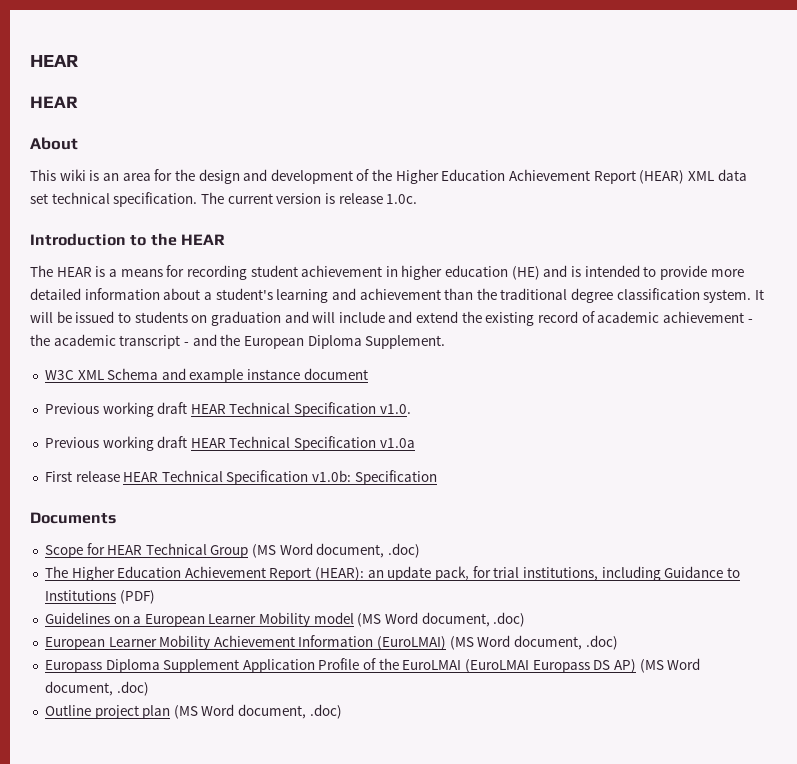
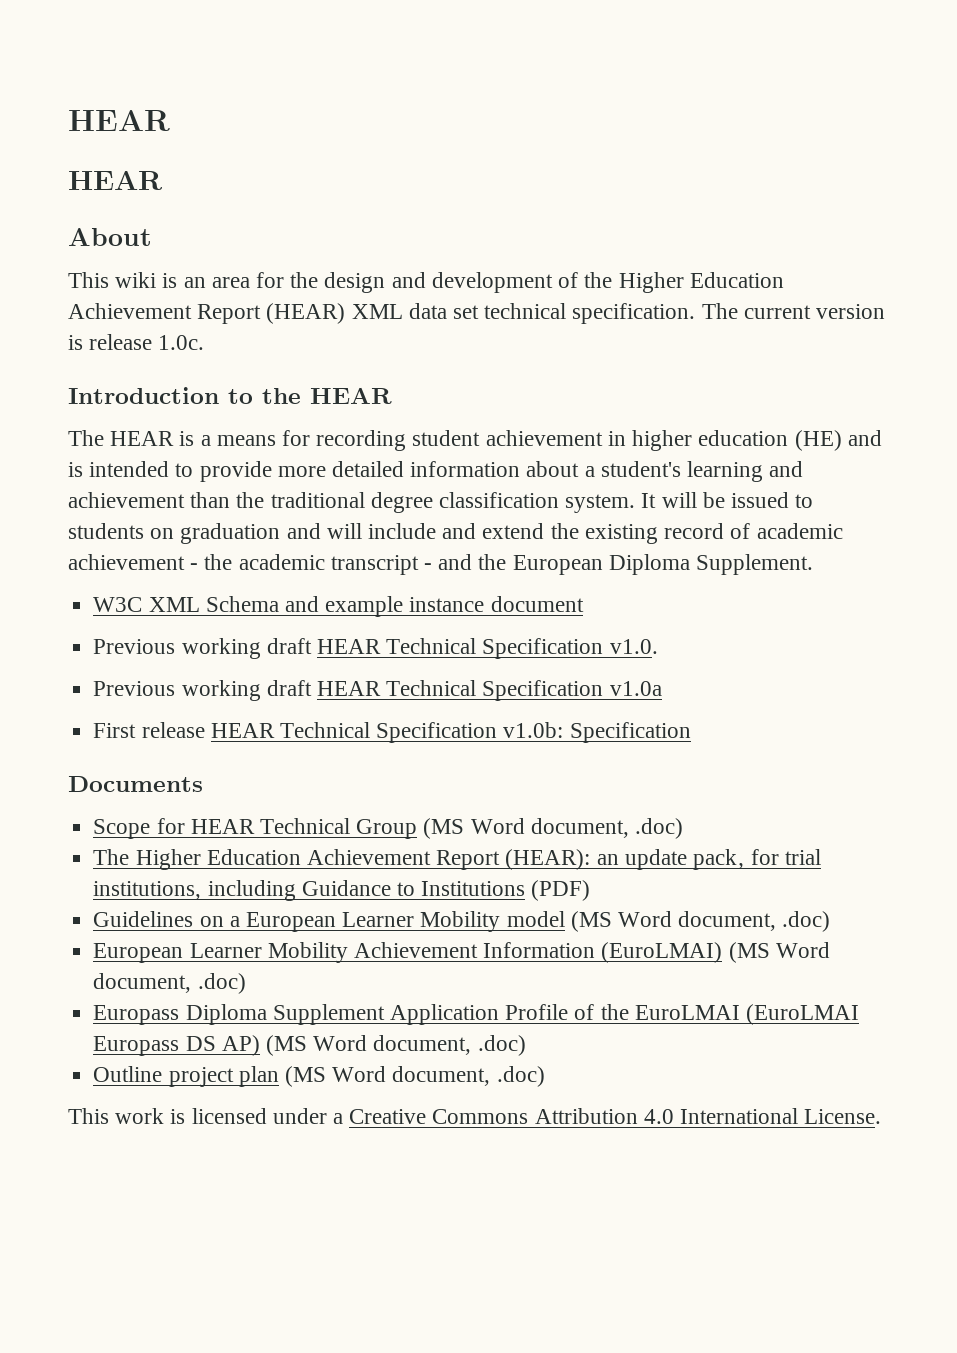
+ This work is licensed under a Creative Commons Attribution 4.0 International License.

